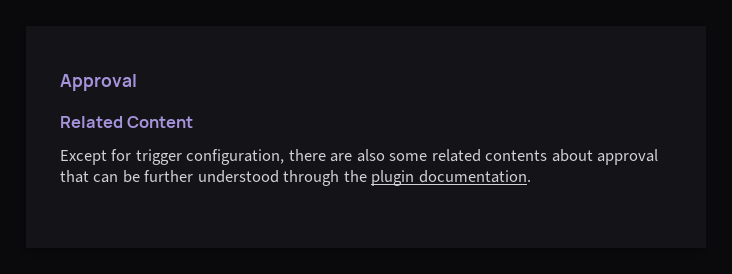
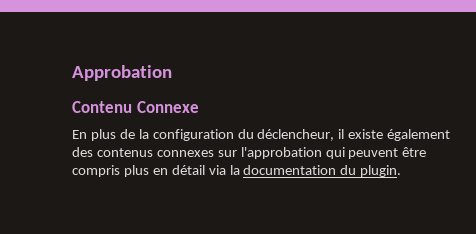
- Approval
- Related Content
- Except for trigger configuration, there are also some related contents about approval that can be further understood through the plugin documentation.
+ Approbation
+ Contenu Connexe
+ En plus de la configuration du déclencheur, il existe également des contenus connexes sur l'approbation qui peuvent être compris plus en détail via la documentation du plugin.

